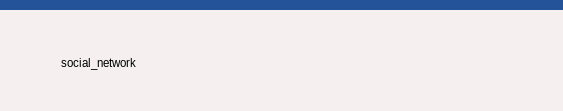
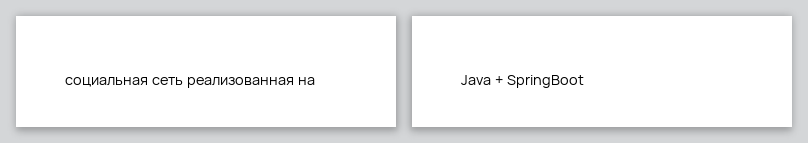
- social_network
+ социальная сеть реализованная на Java + SpringBoot

